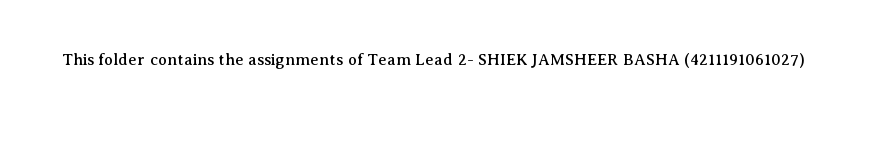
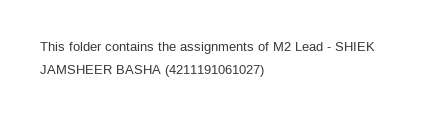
- This folder contains the assignments of Team Lead 2- SHIEK JAMSHEER BASHA (4211191061027)
+ This folder contains the assignments of M2 Lead - SHIEK JAMSHEER BASHA (4211191061027)

